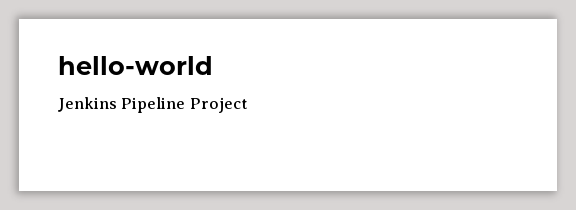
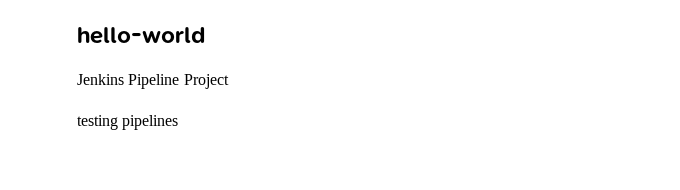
+ testing pipelines

